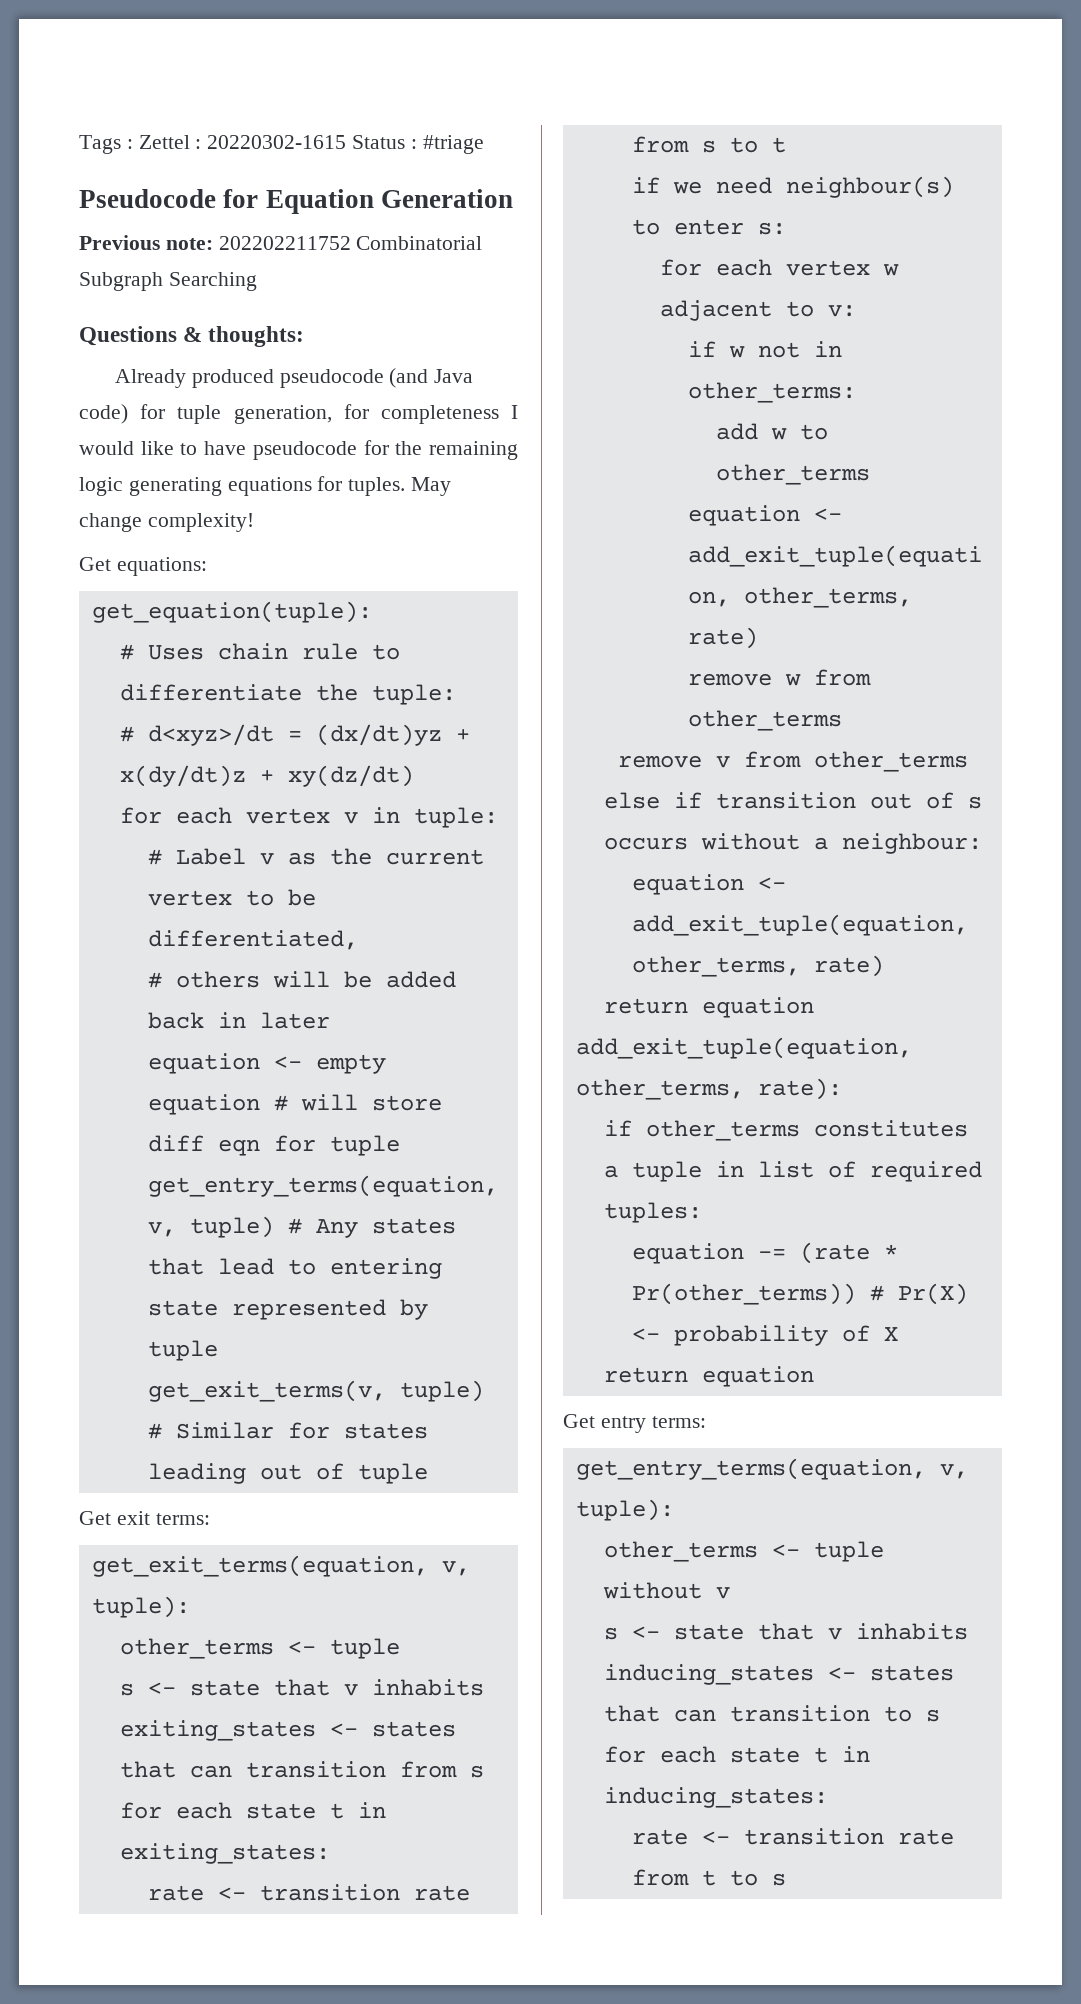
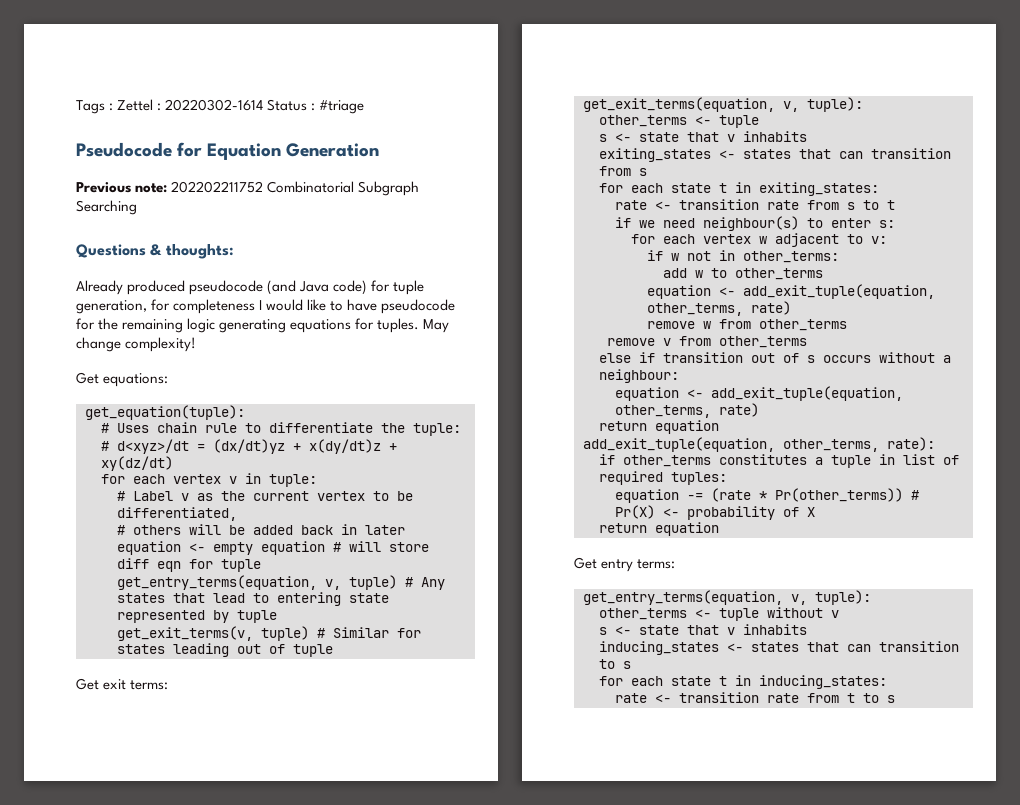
- Tags : Zettel : 20220302-1615 Status : #triage
+ Tags : Zettel : 20220302-1614 Status : #triage

